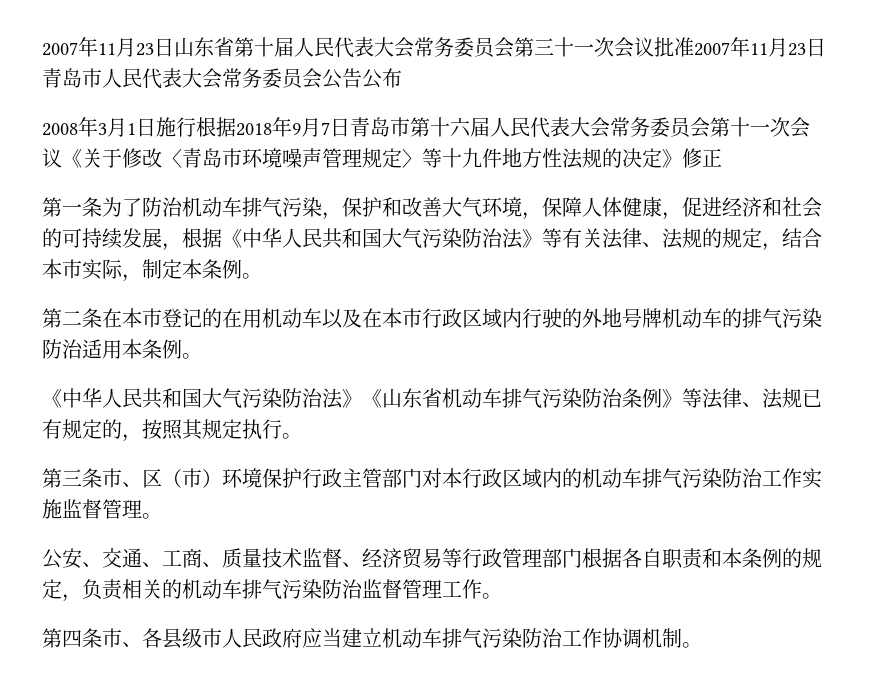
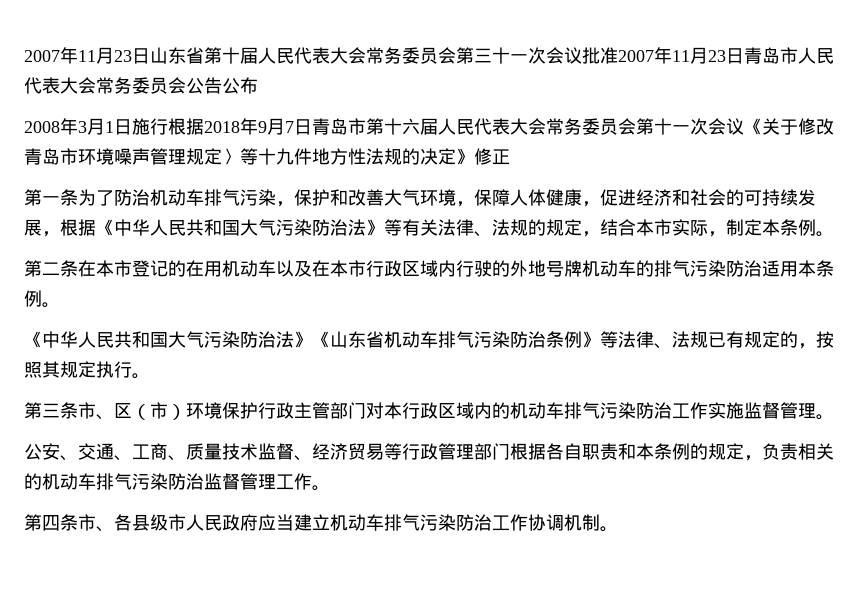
- 2008年3月1日施行根据2018年9月7日青岛市第十六届人民代表大会常务委员会第十一次会议《关于修改〈青岛市环境噪声管理规定〉等十九件地方性法规的决定》修正
+ 2008年3月1日施行根据2018年9月7日青岛市第十六届人民代表大会常务委员会第十一次会议《关于修改青岛市环境噪声管理规定〉等十九件地方性法规的决定》修正

